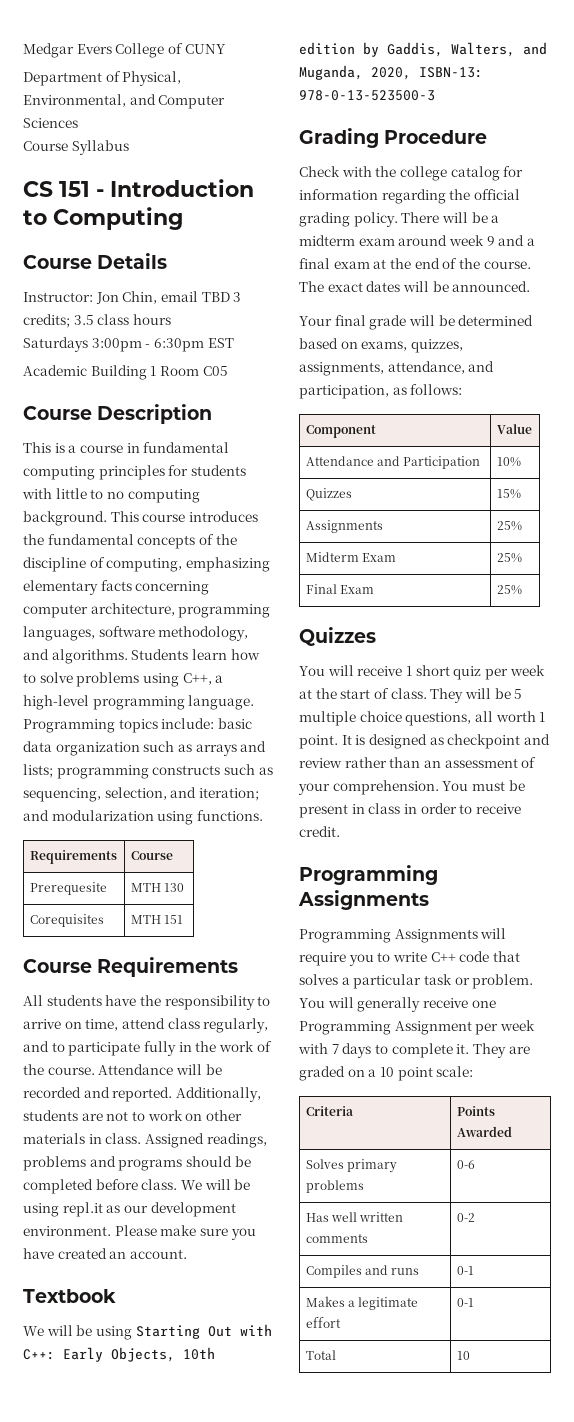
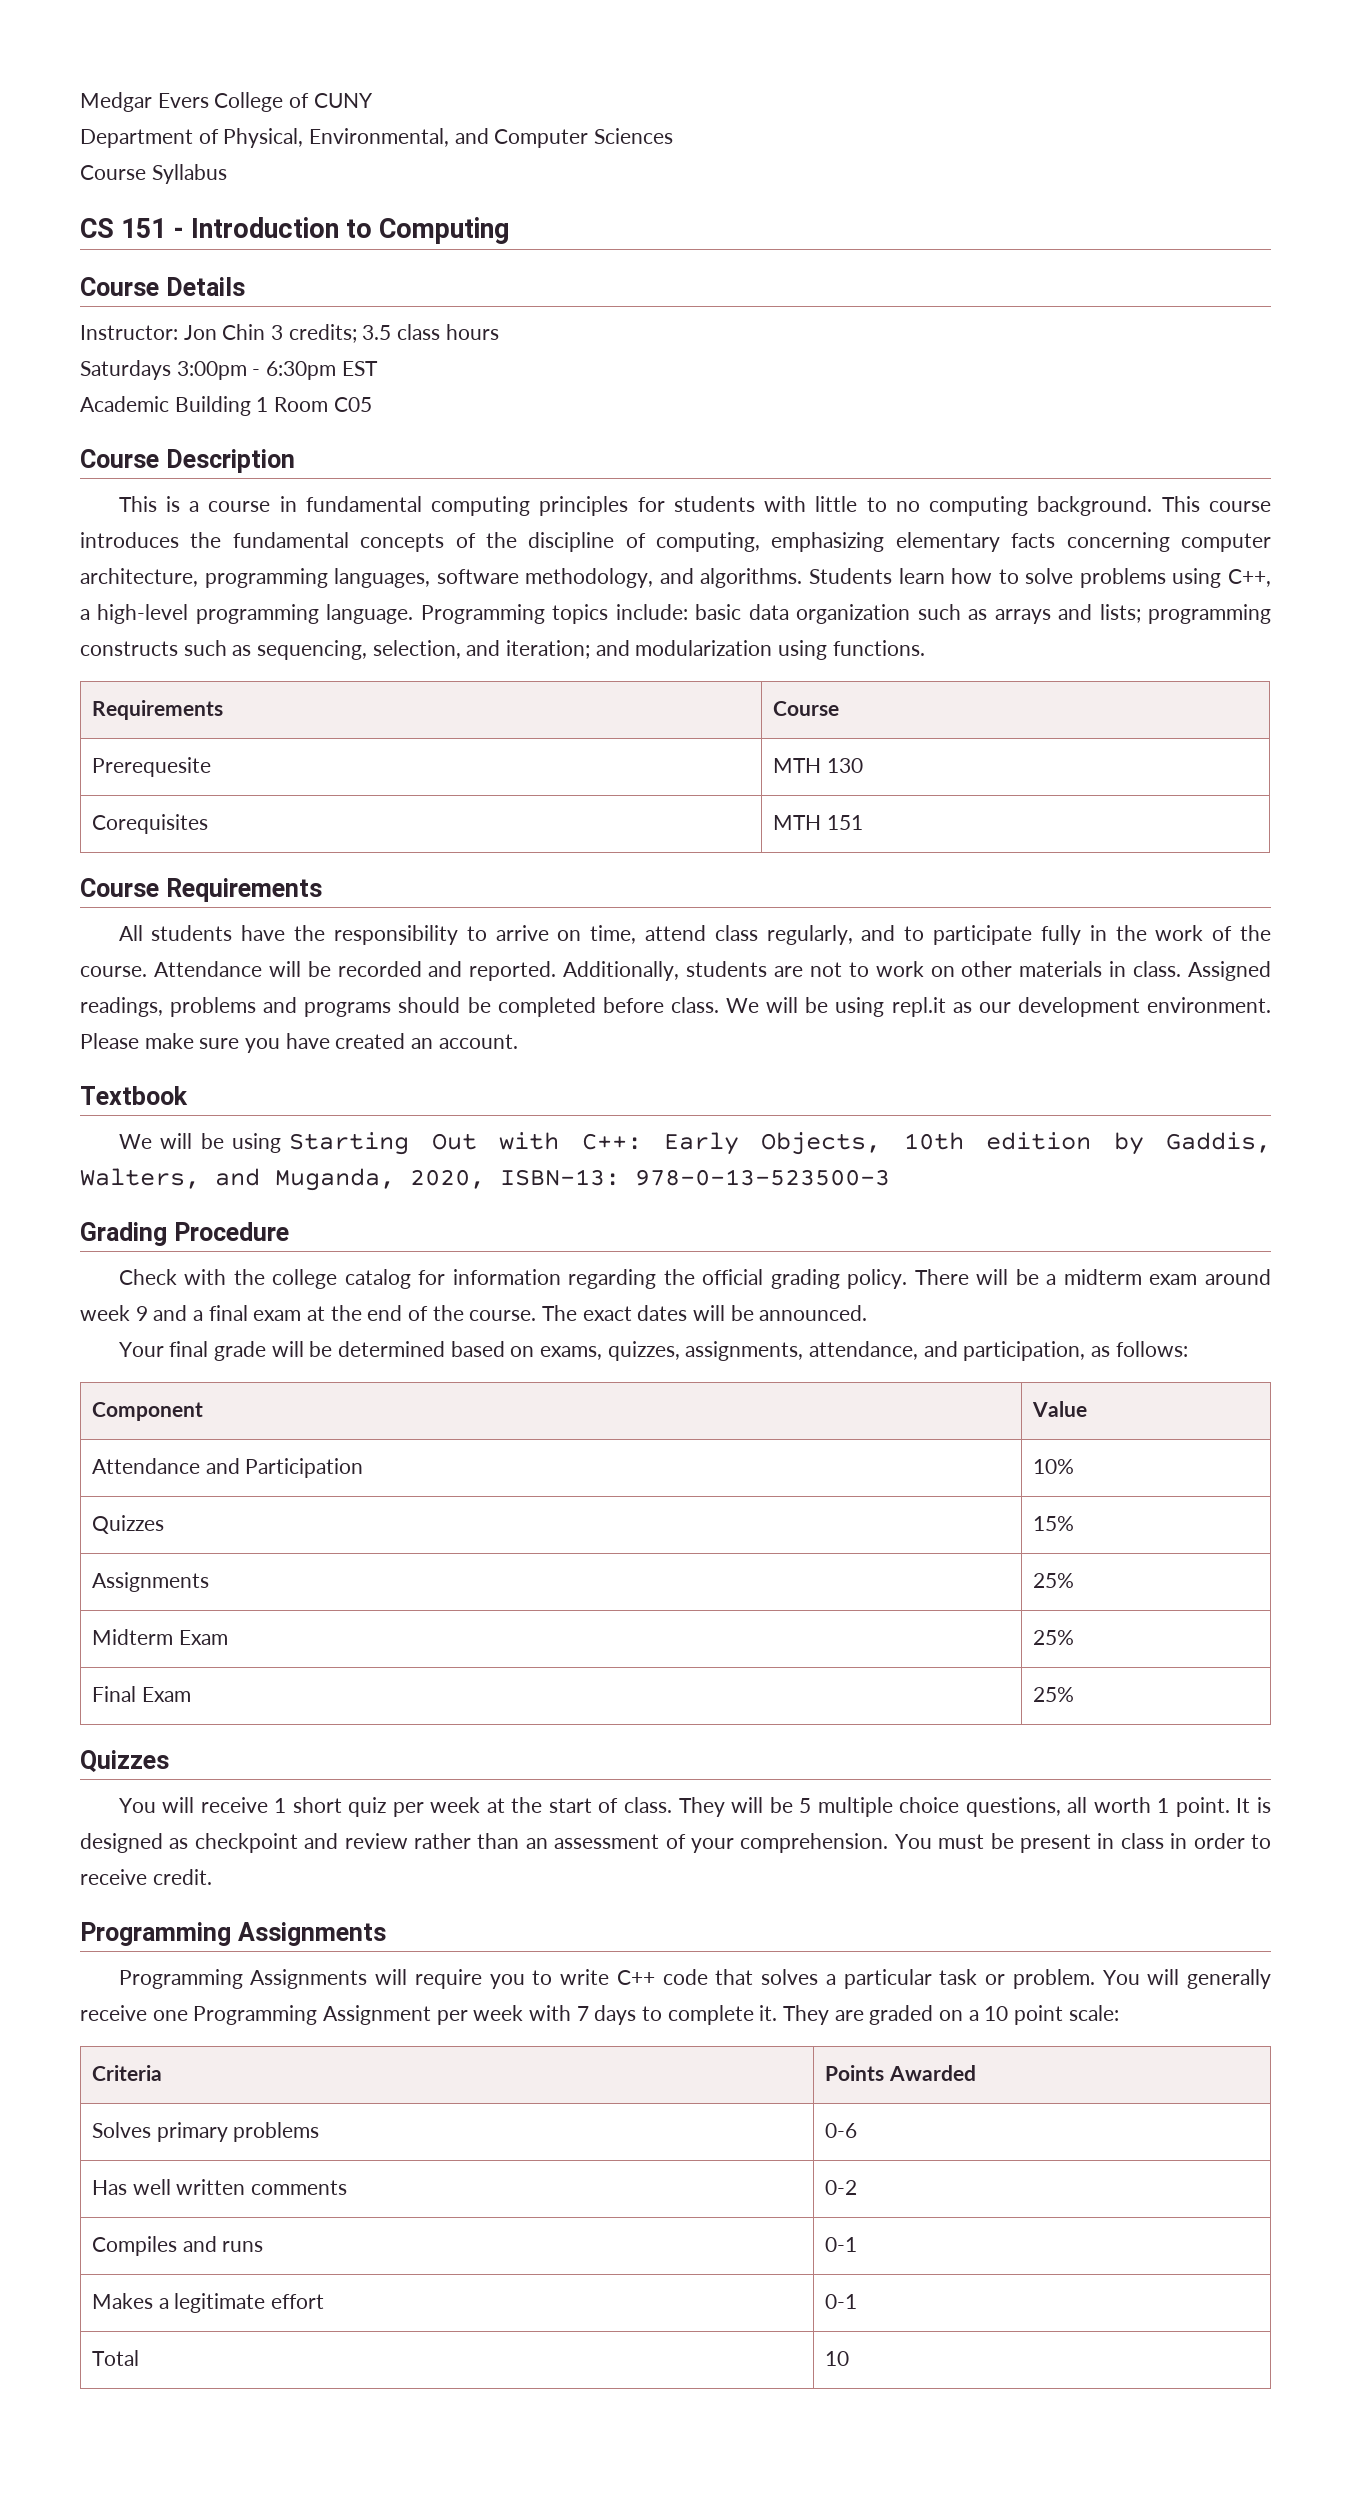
- Instructor: Jon Chin, email TBD 3 credits; 3.5 class hours
+ Instructor: Jon Chin 3 credits; 3.5 class hours

